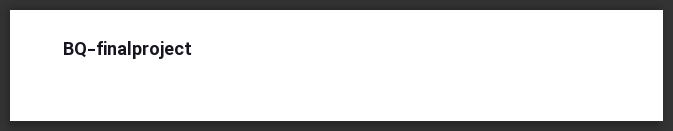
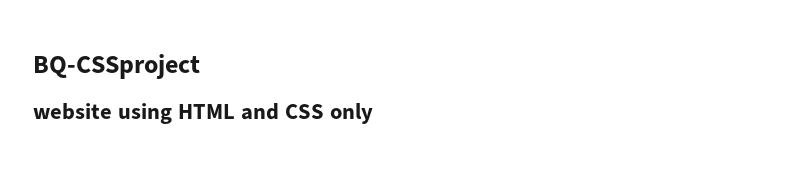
- BQ-finalproject
+ BQ-CSSproject
+ website using HTML and CSS only

